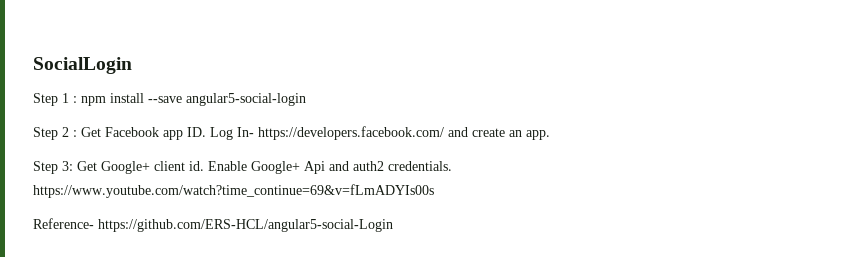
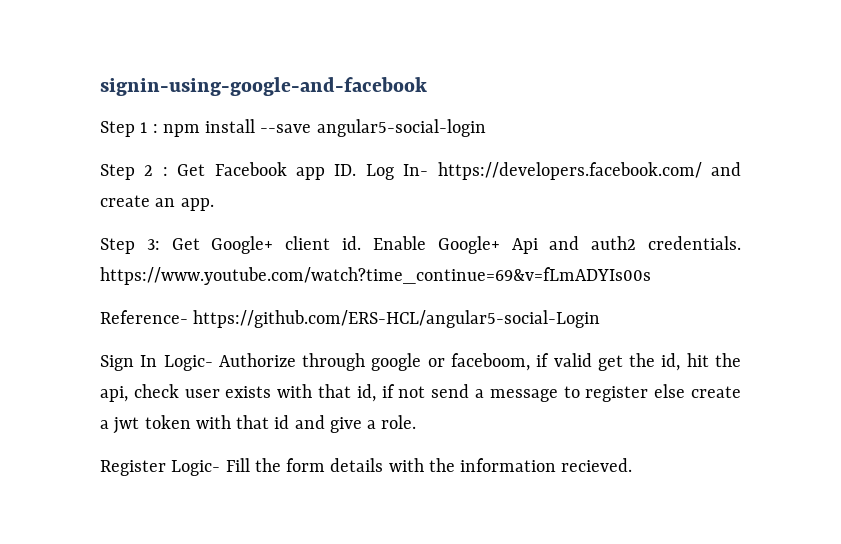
- SocialLogin
+ signin-using-google-and-facebook
+ Sign In Logic- Authorize through google or faceboom, if valid get the id, hit the api, check user exists with that id, if not send a message to register else create a jwt token with that id and give a role.
+ Register Logic- Fill the form details with the information recieved.

